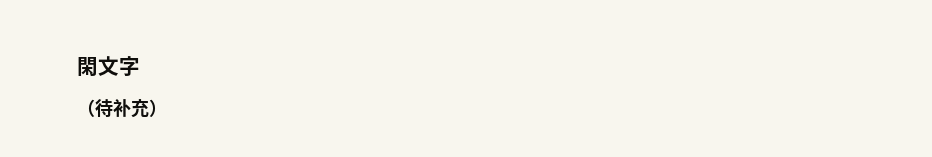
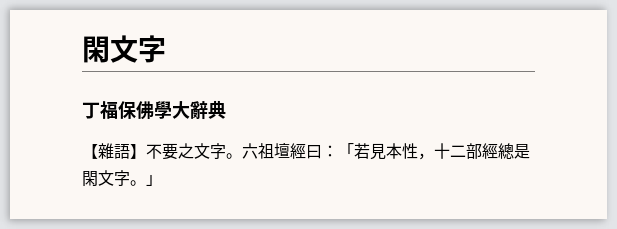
- （待补充）
+ 丁福保佛學大辭典
+ 【雜語】不要之文字。六祖壇經曰：「若見本性，十二部經總是閑文字。」

